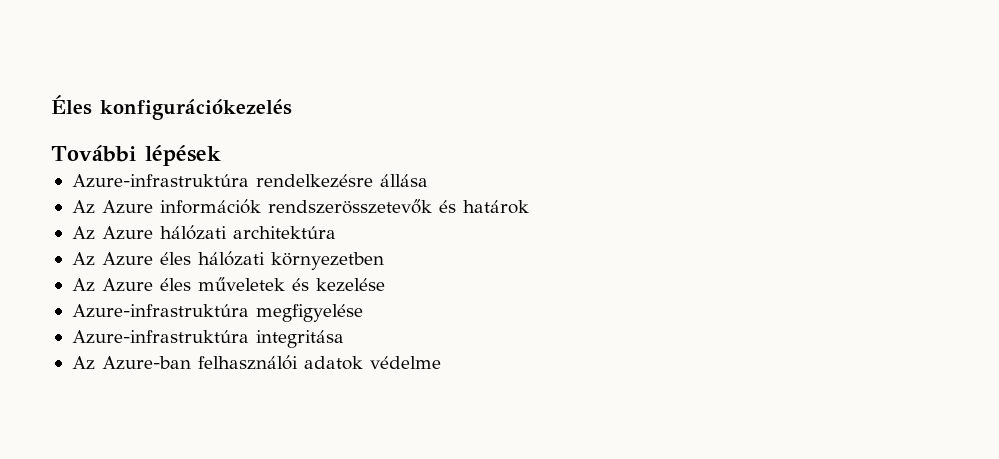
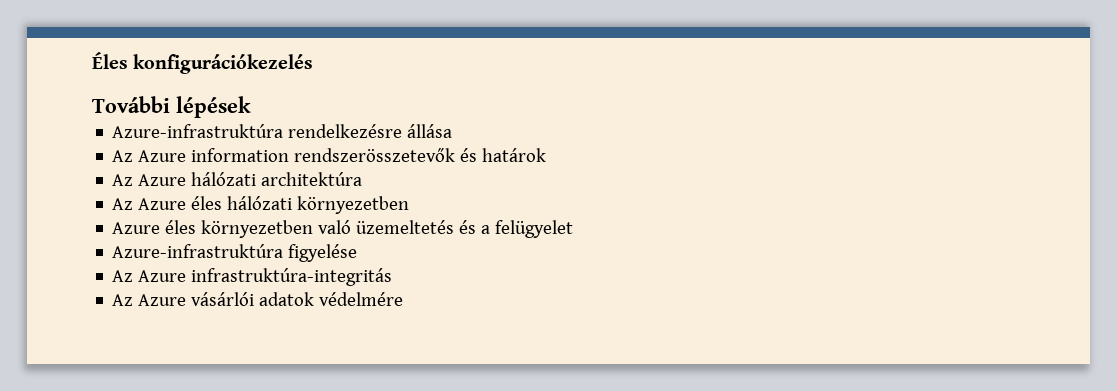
- Az Azure információk rendszerösszetevők és határok
+ Az Azure information rendszerösszetevők és határok
- Az Azure éles műveletek és kezelése
- Azure-infrastruktúra megfigyelése
- Azure-infrastruktúra integritása
- Az Azure-ban felhasználói adatok védelme
+ Azure éles környezetben való üzemeltetés és a felügyelet
+ Azure-infrastruktúra figyelése
+ Az Azure infrastruktúra-integritás
+ Az Azure vásárlói adatok védelmére

